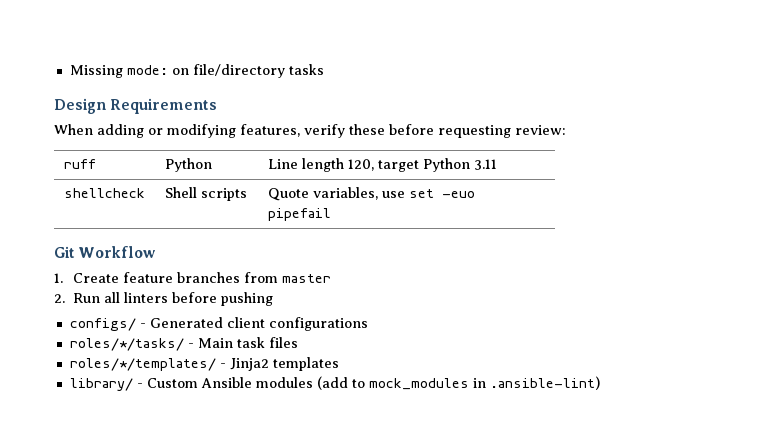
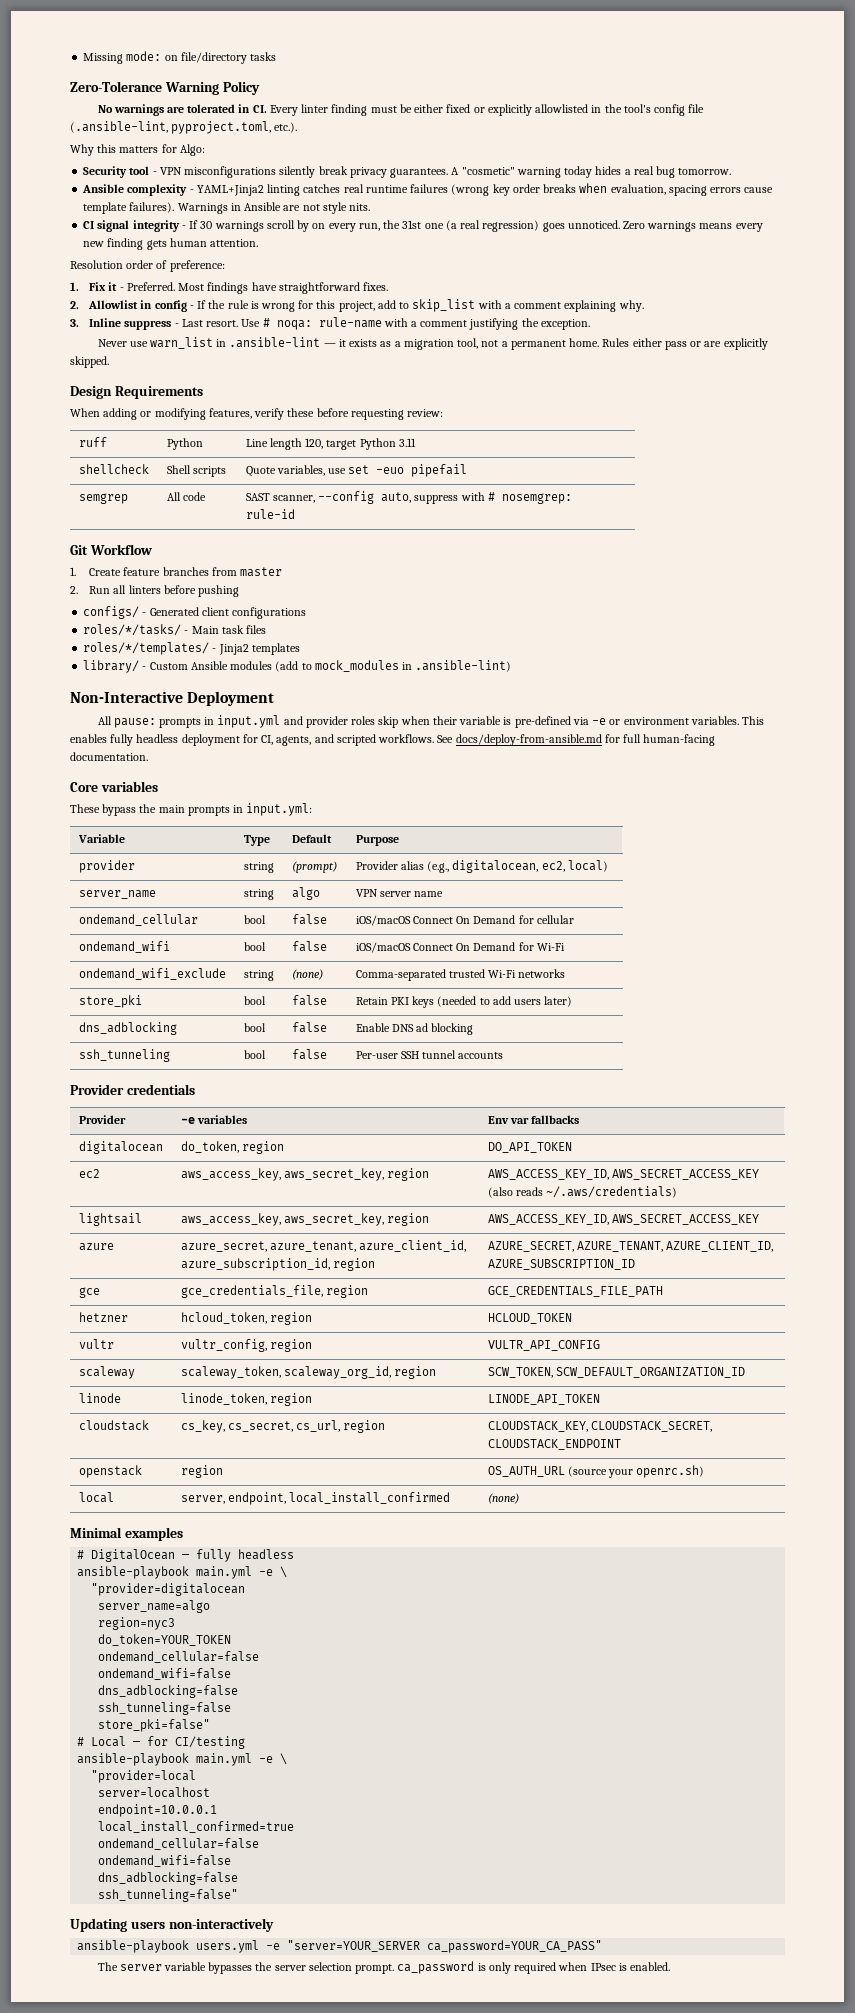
+ Zero-Tolerance Warning Policy
+ No warnings are tolerated in CI. Every linter finding must be either fixed or explicitly allowlisted in the tool's config file (.ansible-lint, pyproject.toml, etc.).
+ Why this matters for Algo:
+ Security tool - VPN misconfigurations silently break privacy guarantees. A "cosmetic" warning today hides a real bug tomorrow.
+ Ansible complexity - YAML+Jinja2 linting catches real runtime failures (wrong key order breaks when evaluation, spacing errors cause template failures). Warnings in Ansible are not style nits.
+ CI signal integrity - If 30 warnings scroll by on every run, the 31st one (a real regression) goes unnoticed. Zero warnings means every new finding gets human attention.
+ Resolution order of preference:
+ 1. Fix it - Preferred. Most findings have straightforward fixes.
+ 2. Allowlist in config - If the rule is wrong for this project, add to skip_list with a comment explaining why.
+ 3. Inline suppress - Last resort. Use # noqa: rule-name with a comment justifying the exception.
+ Never use warn_list in .ansible-lint — it exists as a migration tool, not a permanent home. Rules either pass or are explicitly skipped.
+ semgrep | All code | SAST scanner, --config auto, suppress with # nosemgrep: rule-id
+ Non-Interactive Deployment
+ All pause: prompts in input.yml and provider roles skip when their variable is pre-defined via -e or environment variables. This enables fully headless deployment for CI, agents, and scripted workflows. See docs/deploy-from-ansible.md for full human-facing documentation.
+ Core variables
+ These bypass the main prompts in input.yml:
+ Variable | Type | Default | Purpose
+ provider | string | (prompt) | Provider alias (e.g., digitalocean, ec2, local)
+ server_name | string | algo | VPN server name
+ ondemand_cellular | bool | false | iOS/macOS Connect On Demand for cellular
+ ondemand_wifi | bool | false | iOS/macOS Connect On Demand for Wi-Fi
+ ondemand_wifi_exclude | string | (none) | Comma-separated trusted Wi-Fi networks
+ store_pki | bool | false | Retain PKI keys (needed to add users later)
+ dns_adblocking | bool | false | Enable DNS ad blocking
+ ssh_tunneling | bool | false | Per-user SSH tunnel accounts
+ Provider credentials
+ Provider | -e variables | Env var fallbacks
+ digitalocean | do_token, region | DO_API_TOKEN
+ ec2 | aws_access_key, aws_secret_key, region | AWS_ACCESS_KEY_ID, AWS_SECRET_ACCESS_KEY (also reads ~/.aws/credentials)
+ lightsail | aws_access_key, aws_secret_key, region | AWS_ACCESS_KEY_ID, AWS_SECRET_ACCESS_KEY
+ azure | azure_secret, azure_tenant, azure_client_id, azure_subscription_id, region | AZURE_SECRET, AZURE_TENANT, AZURE_CLIENT_ID, AZURE_SUBSCRIPTION_ID
+ gce | gce_credentials_file, region | GCE_CREDENTIALS_FILE_PATH
+ hetzner | hcloud_token, region | HCLOUD_TOKEN
+ vultr | vultr_config, region | VULTR_API_CONFIG
+ scaleway | scaleway_token, scaleway_org_id, region | SCW_TOKEN, SCW_DEFAULT_ORGANIZATION_ID
+ linode | linode_token, region | LINODE_API_TOKEN
+ cloudstack | cs_key, cs_secret, cs_url, region | CLOUDSTACK_KEY, CLOUDSTACK_SECRET, CLOUDSTACK_ENDPOINT
+ openstack | region | OS_AUTH_URL (source your openrc.sh)
+ local | server, endpoint, local_install_confirmed | (none)
+ Minimal examples
+ # DigitalOcean — fully headless
+ ansible-playbook main.yml -e \
+ "provider=digitalocean
+ server_name=algo
+ region=nyc3
+ do_token=YOUR_TOKEN
+ ondemand_cellular=false
+ ondemand_wifi=false
+ dns_adblocking=false
+ ssh_tunneling=false
+ store_pki=false"
+ # Local — for CI/testing
+ ansible-playbook main.yml -e \
+ "provider=local
+ server=localhost
+ endpoint=10.0.0.1
+ local_install_confirmed=true
+ ondemand_cellular=false
+ ondemand_wifi=false
+ dns_adblocking=false
+ ssh_tunneling=false"
+ Updating users non-interactively
+ ansible-playbook users.yml -e "server=YOUR_SERVER ca_password=YOUR_CA_PASS"
+ The server variable bypasses the server selection prompt. ca_password is only required when IPsec is enabled.

